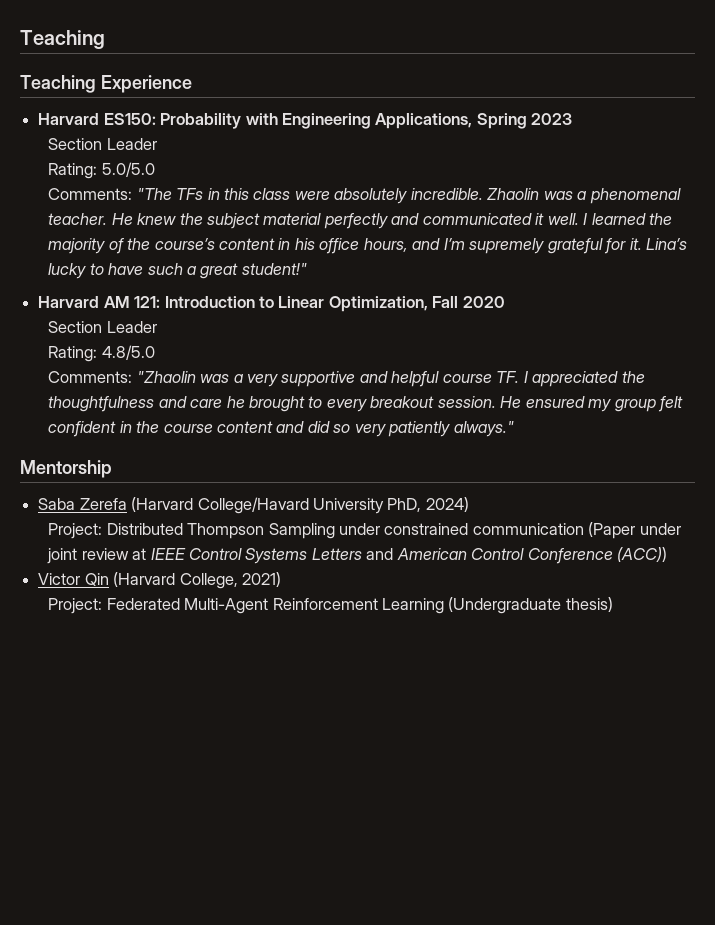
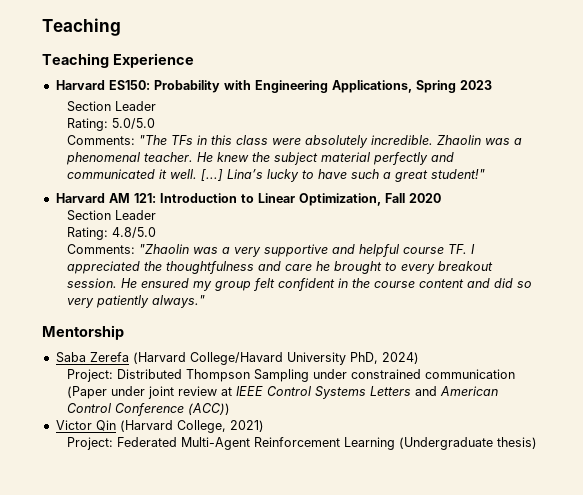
- I learned the majority of the course’s content in his office hours, and I’m supremely grateful for it.
+ [...]

